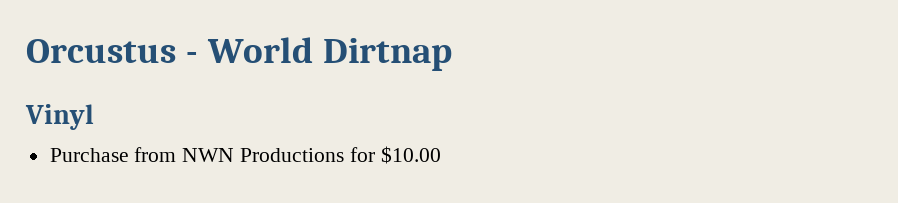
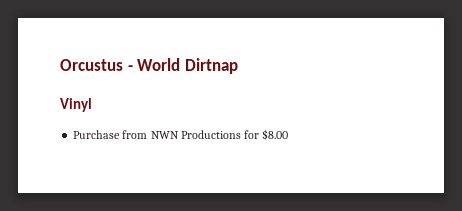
- Purchase from NWN Productions for $10.00
+ Purchase from NWN Productions for $8.00

